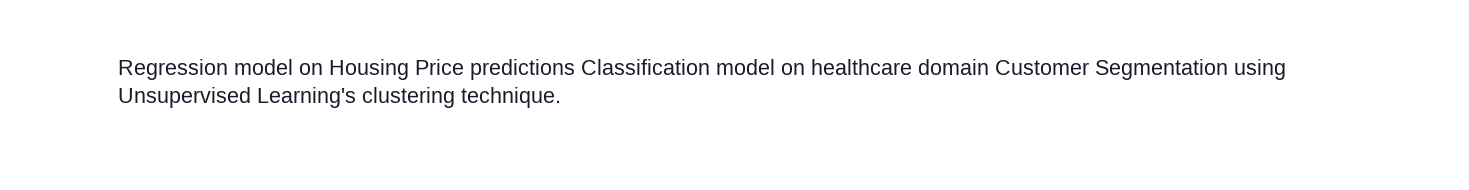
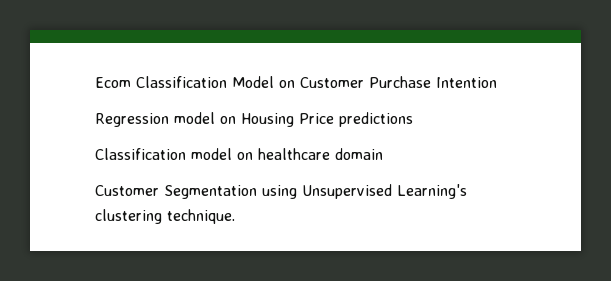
+ Ecom Classification Model on Customer Purchase Intention
- Regression model on Housing Price predictions Classification model on healthcare domain Customer Segmentation using Unsupervised Learning's clustering technique.
+ Regression model on Housing Price predictions
+ Classification model on healthcare domain
+ Customer Segmentation using Unsupervised Learning's clustering technique.

